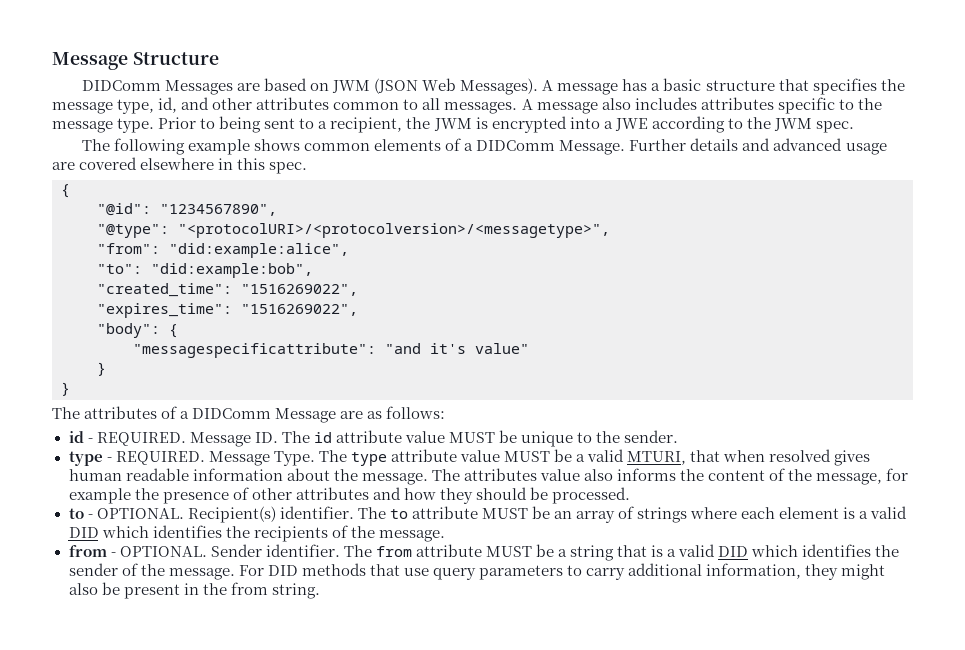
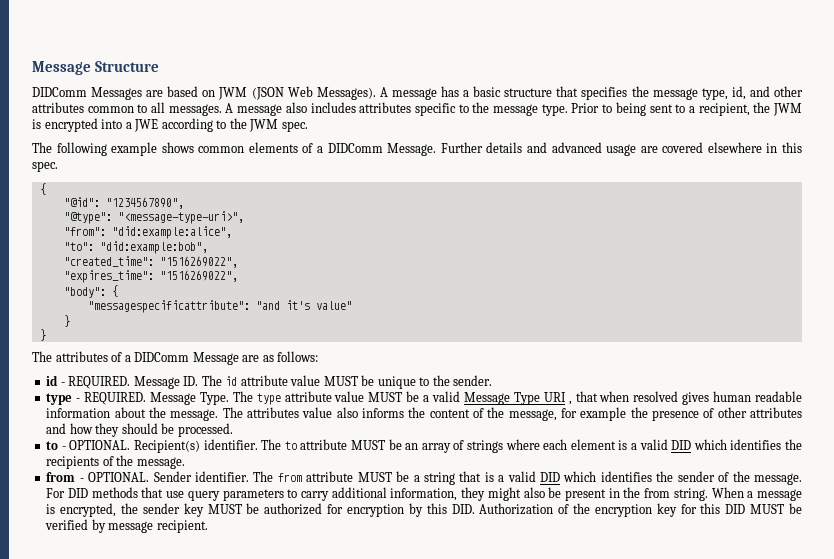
- "@type": "<protocolURI>/<protocolversion>/<messagetype>",
+ "@type": "<message-type-uri>",
- The type attribute value MUST be a valid MTURI, that when resolved gives human readable information about the message.
+ The type attribute value MUST be a valid Message Type URI , that when resolved gives human readable information about the message.
+ When a message is encrypted, the sender key MUST be authorized for encryption by this DID. Authorization of the encryption key for this DID MUST be verified by message recipient.

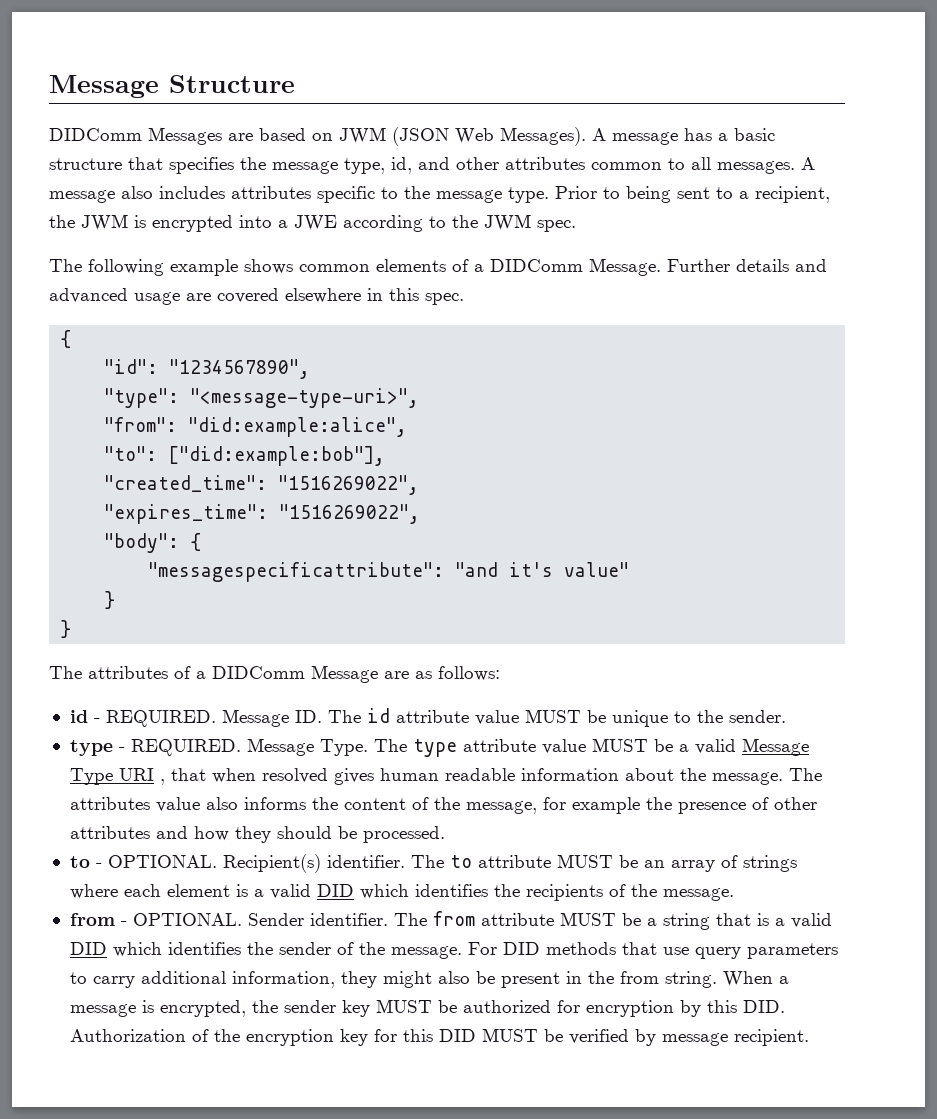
- "@id": "1234567890",
+ "id": "1234567890",
- "@type": "<message-type-uri>",
+ "type": "<message-type-uri>",
- "to": "did:example:bob",
+ "to": ["did:example:bob"],

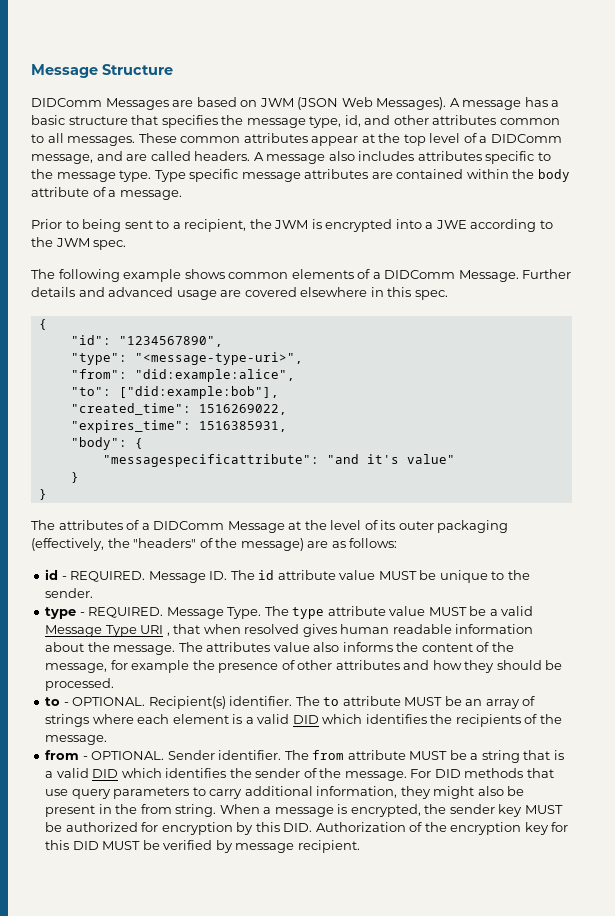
+ These common attributes appear at the top level of a DIDComm message, and are called headers.
- A message also includes attributes specific to the message type. Prior to being sent to a recipient, the JWM is encrypted into a JWE according to the JWM spec.
+ A message also includes attributes specific to the message type. Type specific message attributes are contained within the body attribute of a message.
+ Prior to being sent to a recipient, the JWM is encrypted into a JWE according to the JWM spec.
- "created_time": "1516269022",
+ "created_time": 1516269022,
- "expires_time": "1516269022",
+ "expires_time": 1516385931,
- The attributes of a DIDComm Message are as follows:
+ The attributes of a DIDComm Message at the level of its outer packaging (effectively, the "headers" of the message) are as follows:

